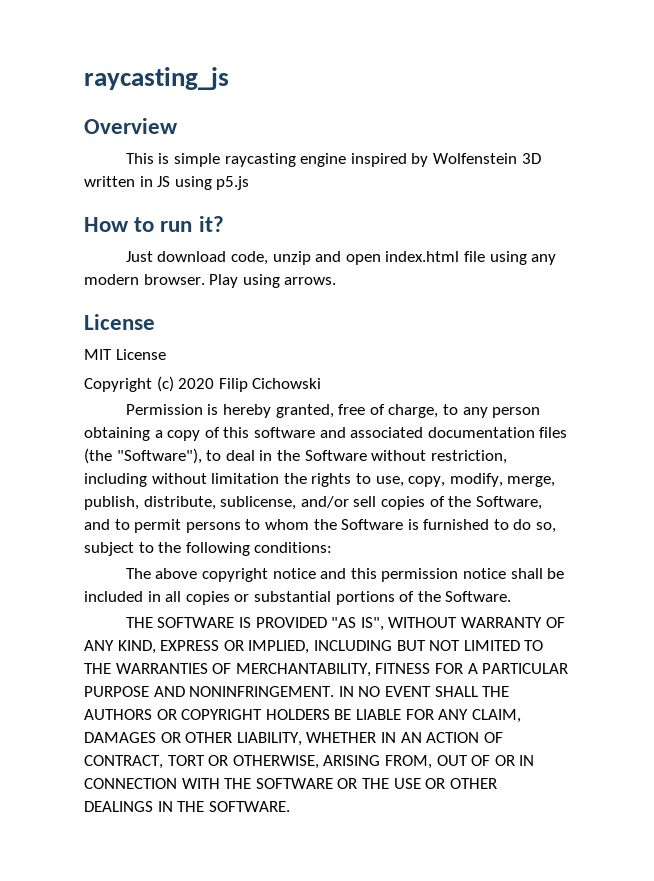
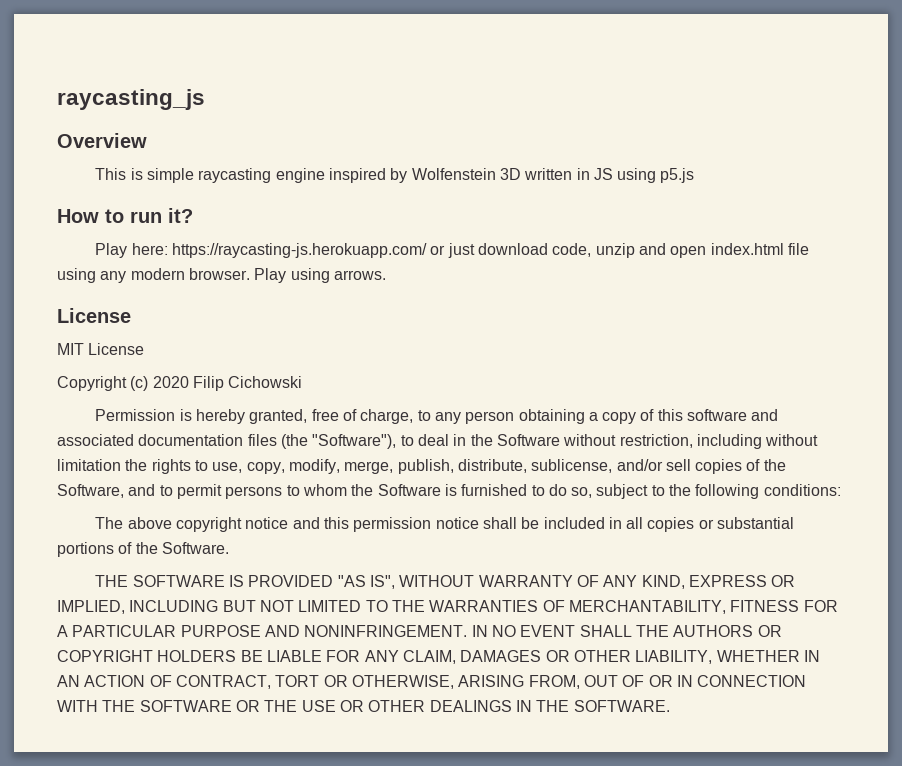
- Just download code, unzip and open index.html file using any modern browser.
+ Play here: https://raycasting-js.herokuapp.com/ or just download code, unzip and open index.html file using any modern browser.

